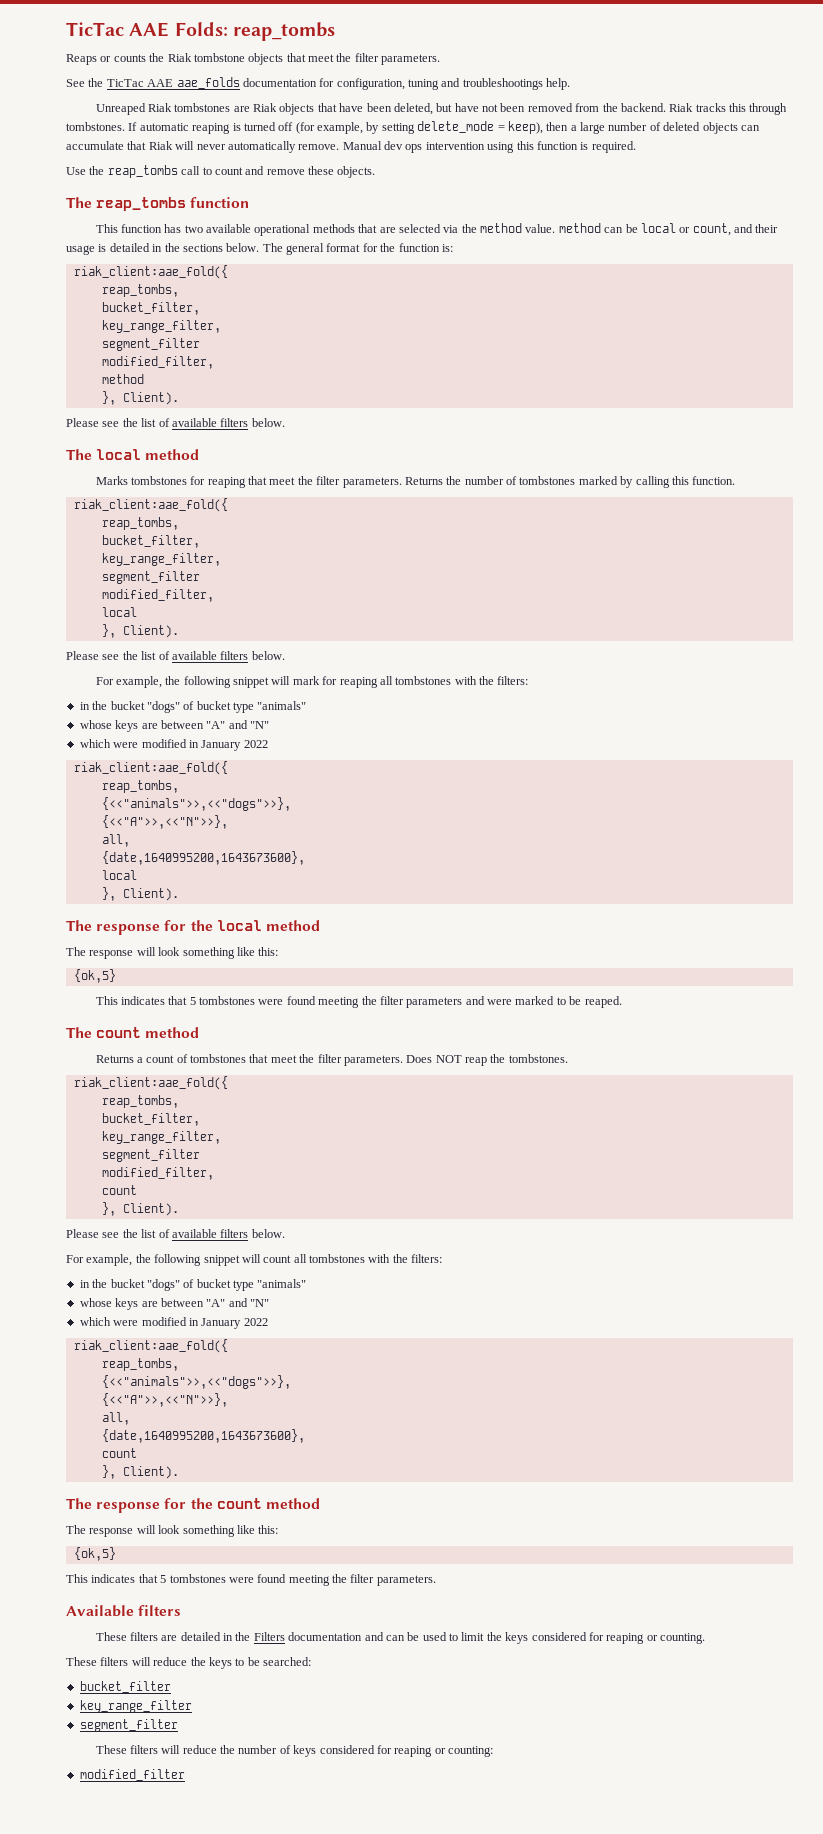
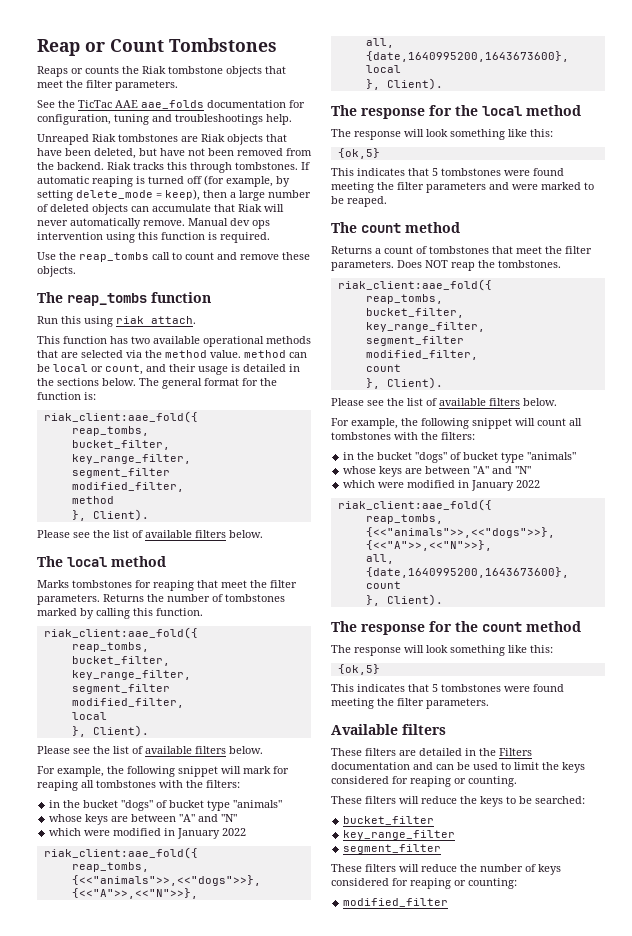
- TicTac AAE Folds: reap_tombs
+ Reap or Count Tombstones
+ Run this using riak attach.

